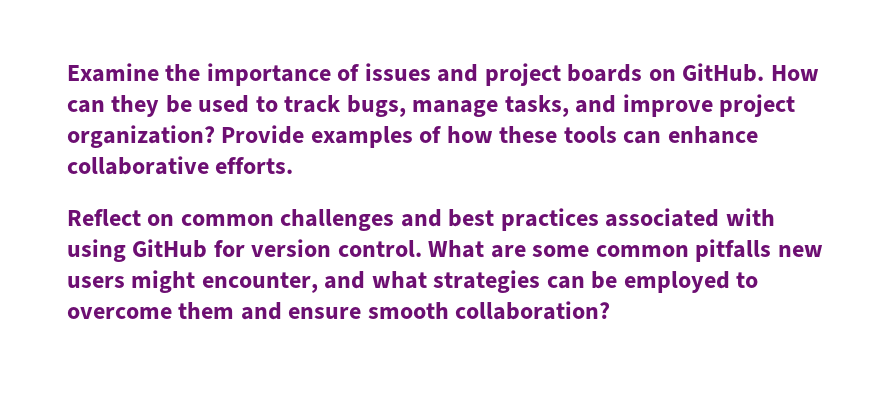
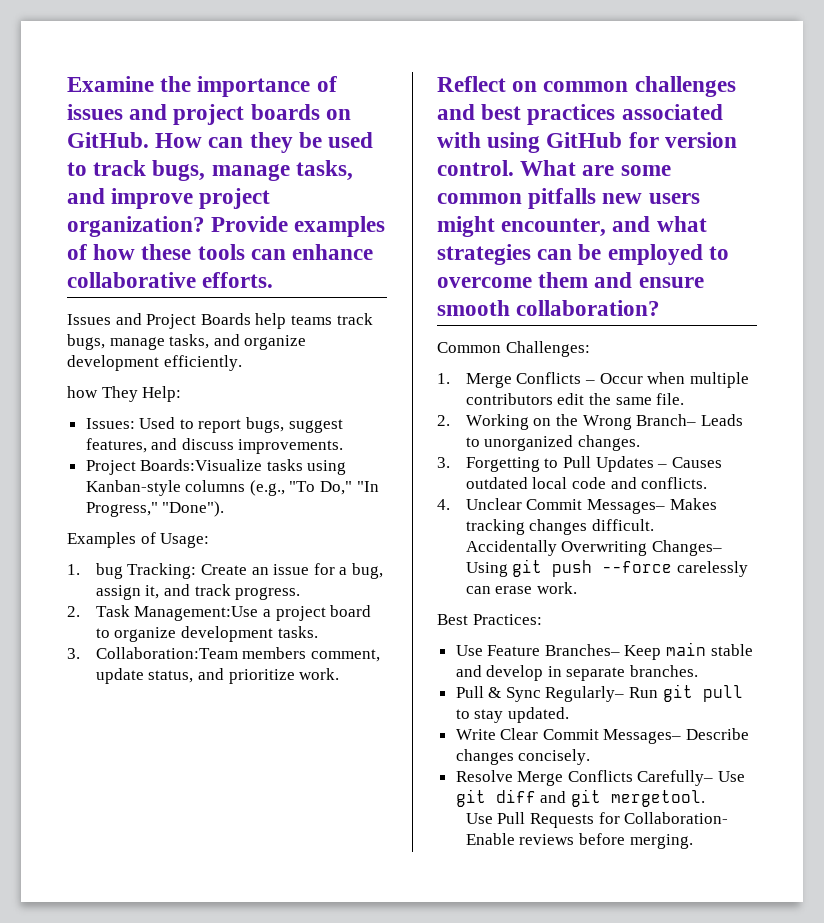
+ Issues and Project Boards help teams track bugs, manage tasks, and organize development efficiently.
+ how They Help:
+ Issues: Used to report bugs, suggest features, and discuss improvements.
+ Project Boards:Visualize tasks using Kanban-style columns (e.g., "To Do," "In Progress," "Done").
+ Examples of Usage:
+ 1. bug Tracking: Create an issue for a bug, assign it, and track progress.
+ 2. Task Management:Use a project board to organize development tasks.
+ 3. Collaboration:Team members comment, update status, and prioritize work.
+ Common Challenges:
+ 1. Merge Conflicts – Occur when multiple contributors edit the same file.
+ 2. Working on the Wrong Branch– Leads to unorganized changes.
+ 3. Forgetting to Pull Updates – Causes outdated local code and conflicts.
+ 4. Unclear Commit Messages– Makes tracking changes difficult.
+ Accidentally Overwriting Changes– Using git push --force carelessly can erase work.
+ Best Practices:
+ Use Feature Branches– Keep main stable and develop in separate branches.
+ Pull & Sync Regularly– Run git pull to stay updated.
+ Write Clear Commit Messages– Describe changes concisely.
+ Resolve Merge Conflicts Carefully– Use git diff and git mergetool.
+ Use Pull Requests for Collaboration- Enable reviews before merging.

